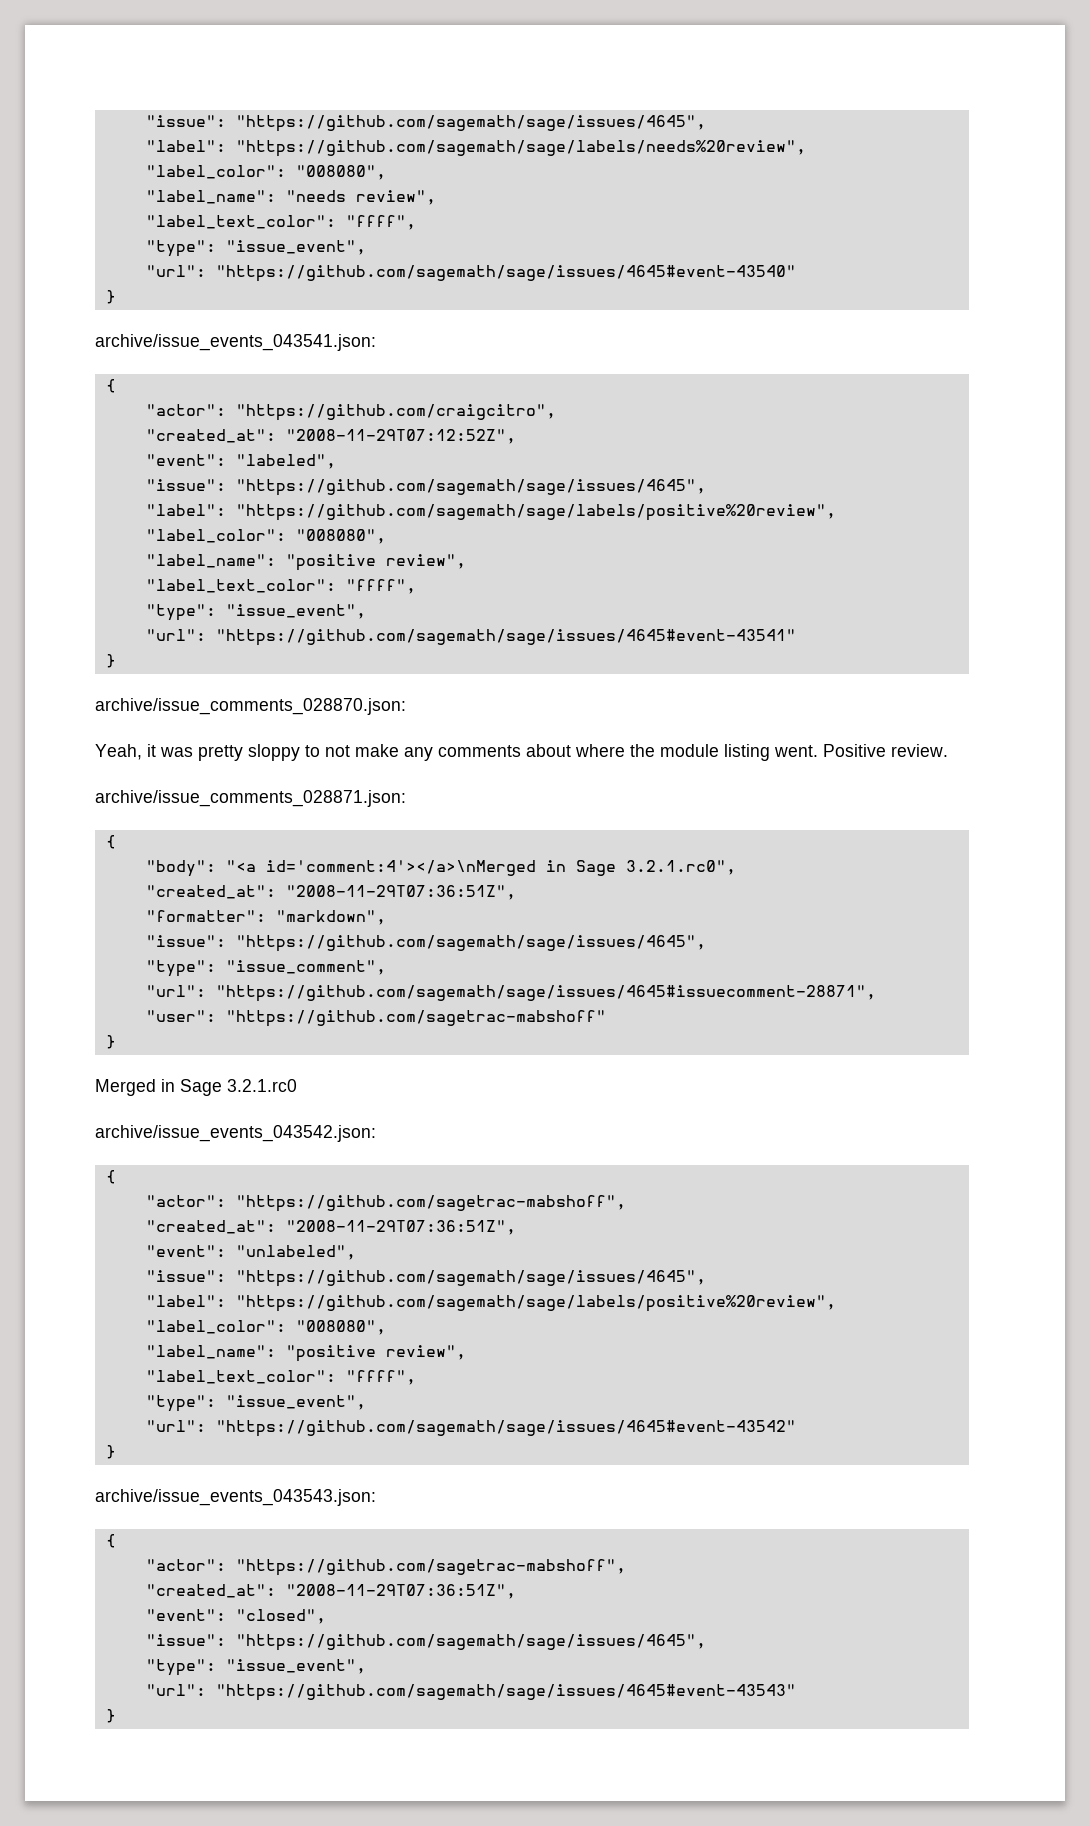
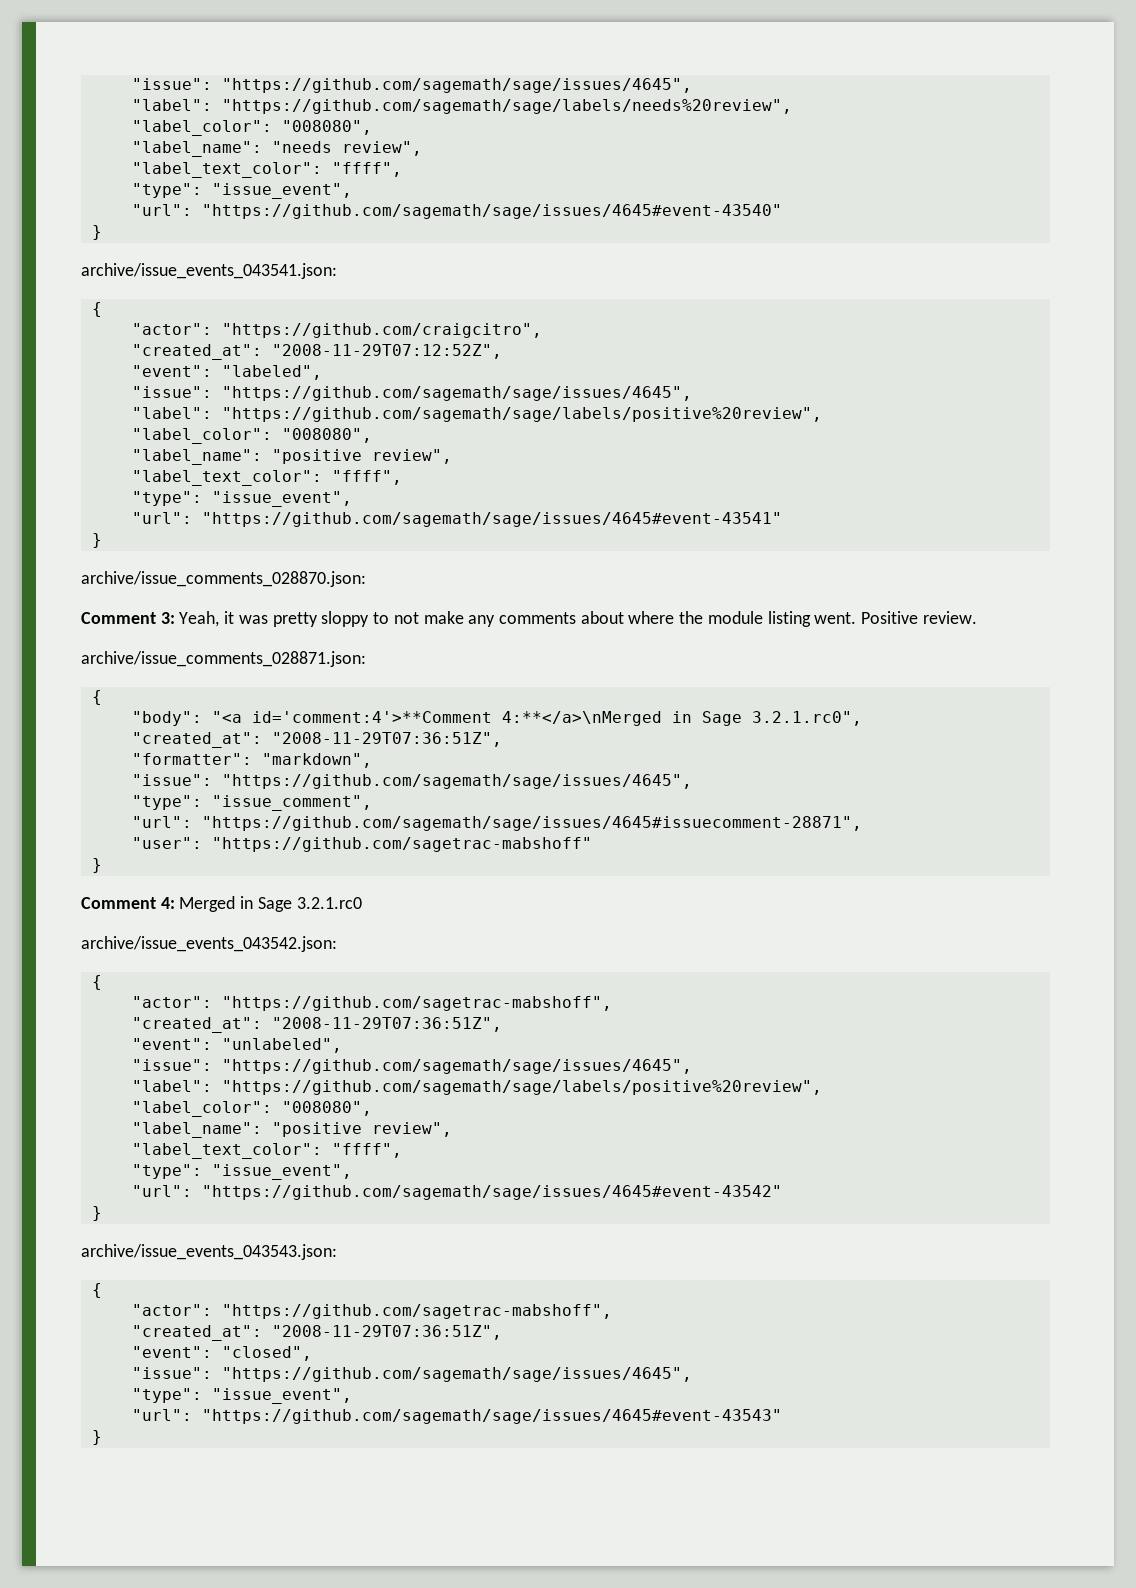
- Yeah, it was pretty sloppy to not make any comments about where the module listing went.
+ Comment 3: Yeah, it was pretty sloppy to not make any comments about where the module listing went.
- "body": "<a id='comment:4'></a>\nMerged in Sage 3.2.1.rc0",
+ "body": "<a id='comment:4'>**Comment 4:**</a>\nMerged in Sage 3.2.1.rc0",
- Merged in Sage 3.2.1.rc0
+ Comment 4: Merged in Sage 3.2.1.rc0

